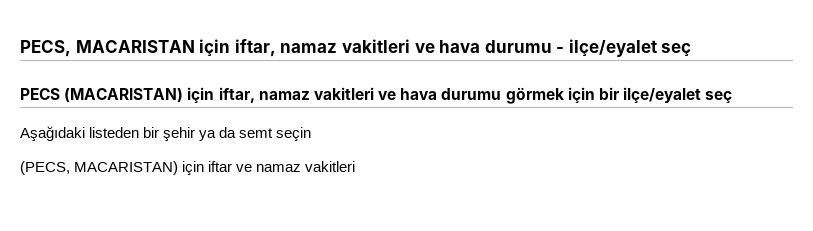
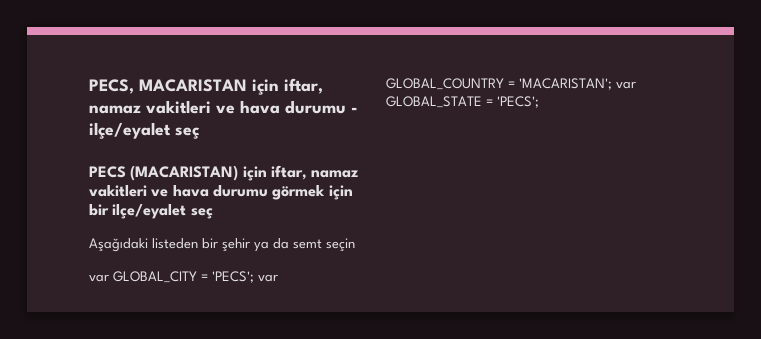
- (PECS, MACARISTAN) için iftar ve namaz vakitleri
+ var GLOBAL_CITY = 'PECS'; var GLOBAL_COUNTRY = 'MACARISTAN'; var GLOBAL_STATE = 'PECS';

